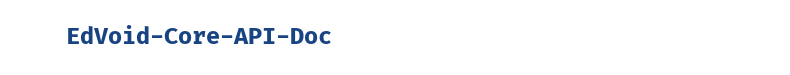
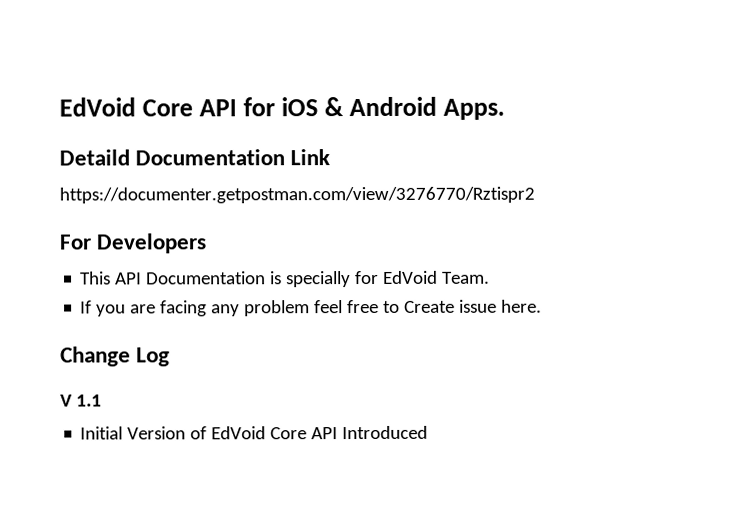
- EdVoid-Core-API-Doc
+ EdVoid Core API for iOS & Android Apps.
+ Detaild Documentation Link
+ https://documenter.getpostman.com/view/3276770/Rztispr2
+ For Developers
+ This API Documentation is specially for EdVoid Team.
+ If you are facing any problem feel free to Create issue here.
+ Change Log
+ V 1.1
+ Initial Version of EdVoid Core API Introduced

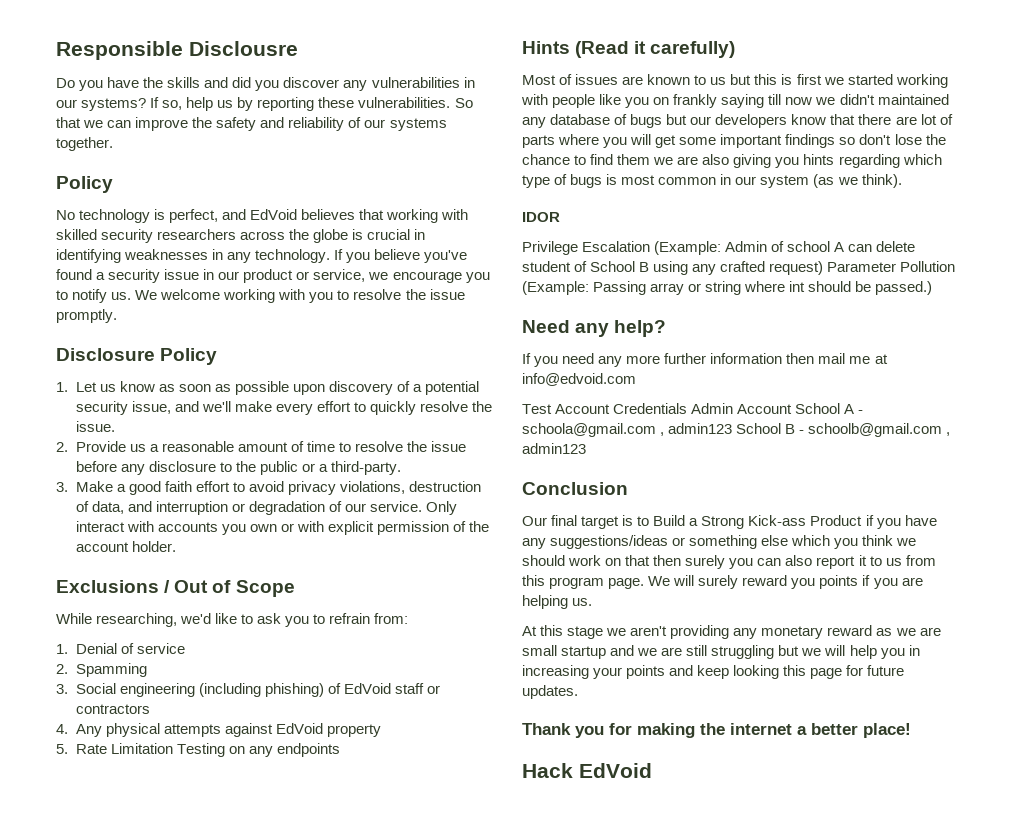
- EdVoid Core API for iOS & Android Apps.
- Detaild Documentation Link
- https://documenter.getpostman.com/view/3276770/Rztispr2
- For Developers
- This API Documentation is specially for EdVoid Team.
- If you are facing any problem feel free to Create issue here.
- Change Log
- V 1.1
- Initial Version of EdVoid Core API Introduced
+ Responsible Disclousre
+ Do you have the skills and did you discover any vulnerabilities in our systems? If so, help us by reporting these vulnerabilities. So that we can improve the safety and reliability of our systems together.
+ Policy
+ No technology is perfect, and EdVoid believes that working with skilled security researchers across the globe is crucial in identifying weaknesses in any technology. If you believe you've found a security issue in our product or service, we encourage you to notify us. We welcome working with you to resolve the issue promptly.
+ Disclosure Policy
+ 1. Let us know as soon as possible upon discovery of a potential security issue, and we'll make every effort to quickly resolve the issue.
+ 2. Provide us a reasonable amount of time to resolve the issue before any disclosure to the public or a third-party.
+ 3. Make a good faith effort to avoid privacy violations, destruction of data, and interruption or degradation of our service. Only interact with accounts you own or with explicit permission of the account holder.
+ Exclusions / Out of Scope
+ While researching, we'd like to ask you to refrain from:
+ 1. Denial of service
+ 2. Spamming
+ 3. Social engineering (including phishing) of EdVoid staff or contractors
+ 4. Any physical attempts against EdVoid property
+ 5. Rate Limitation Testing on any endpoints
+ Hints (Read it carefully)
+ Most of issues are known to us but this is first we started working with people like you on frankly saying till now we didn't maintained any database of bugs but our developers know that there are lot of parts where you will get some important findings so don't lose the chance to find them we are also giving you hints regarding which type of bugs is most common in our system (as we think).
+ IDOR
+ Privilege Escalation (Example: Admin of school A can delete student of School B using any crafted request) Parameter Pollution (Example: Passing array or string where int should be passed.)
+ Need any help?
+ If you need any more further information then mail me at info@edvoid.com
+ Test Account Credentials Admin Account School A - schoola@gmail.com , admin123 School B - schoolb@gmail.com , admin123
+ Conclusion
+ Our final target is to Build a Strong Kick-ass Product if you have any suggestions/ideas or something else which you think we should work on that then surely you can also report it to us from this program page. We will surely reward you points if you are helping us.
+ At this stage we aren't providing any monetary reward as we are small startup and we are still struggling but we will help you in increasing your points and keep looking this page for future updates.
+ Thank you for making the internet a better place!
+ Hack EdVoid

